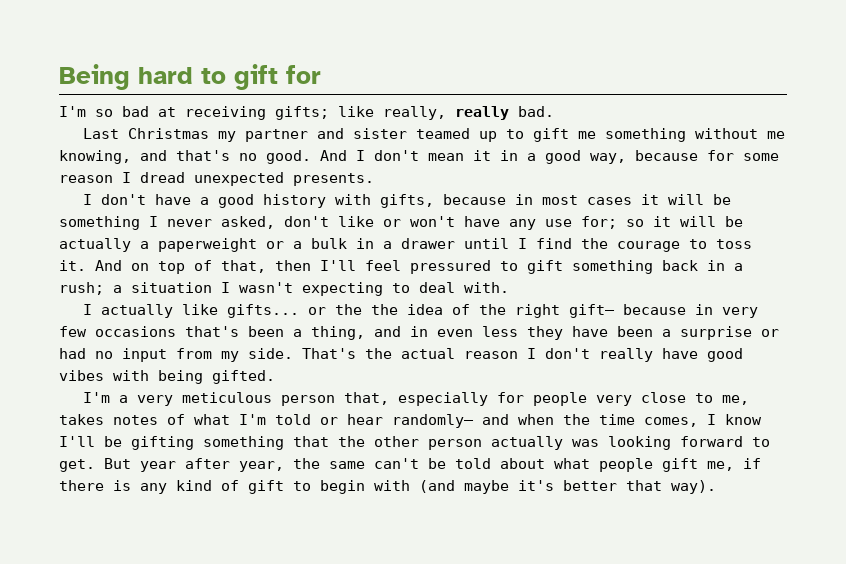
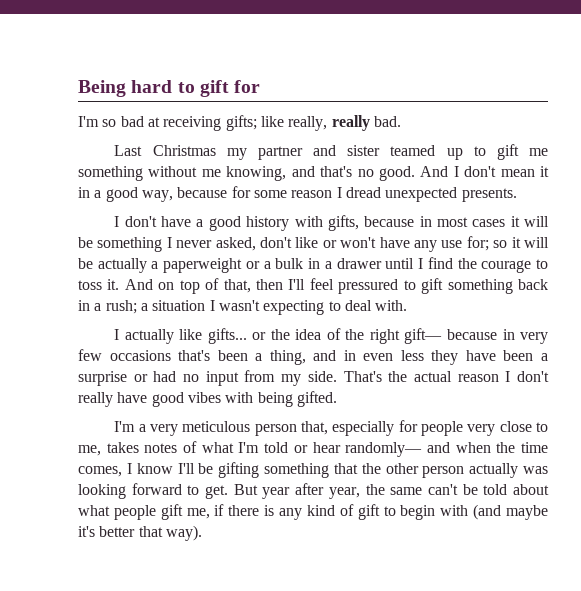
- I actually like gifts... or the the idea of the right gift— because in very few occasions that's been a thing, and in even less they have been a surprise or had no input from my side.
+ I actually like gifts... or the idea of the right gift— because in very few occasions that's been a thing, and in even less they have been a surprise or had no input from my side.

